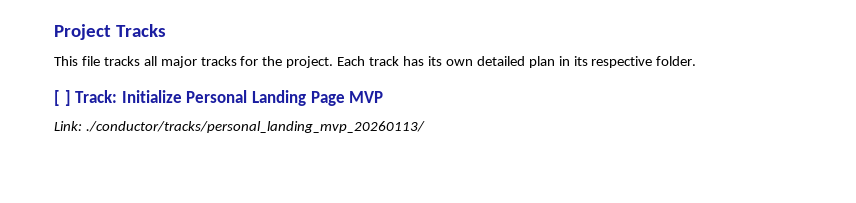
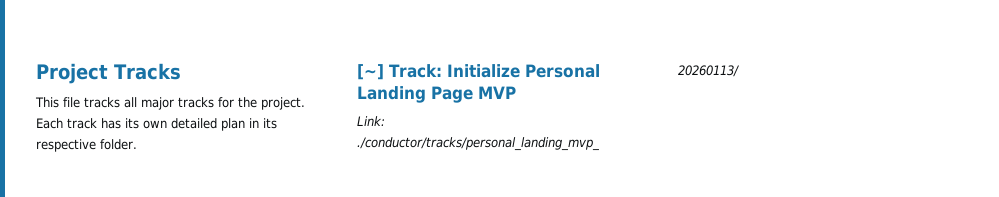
- [ ] Track: Initialize Personal Landing Page MVP
+ [~] Track: Initialize Personal Landing Page MVP

